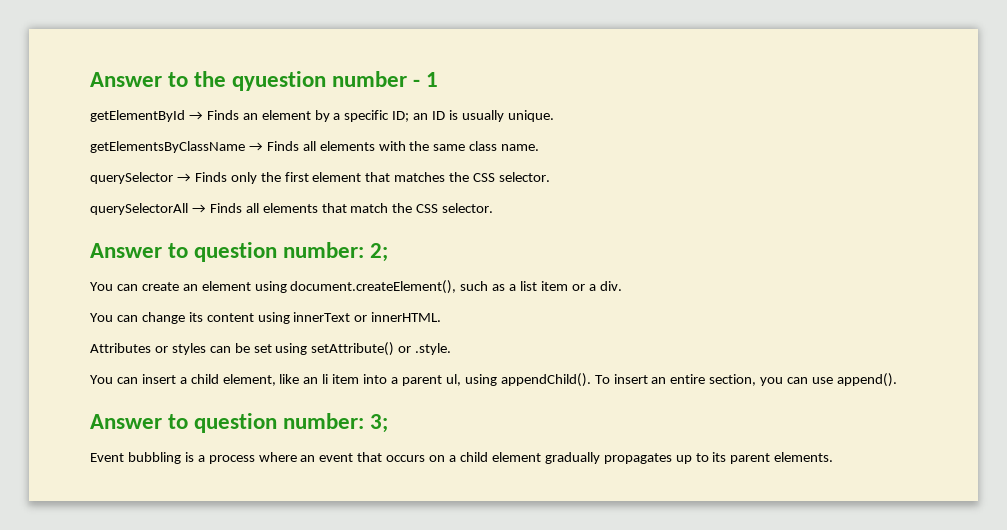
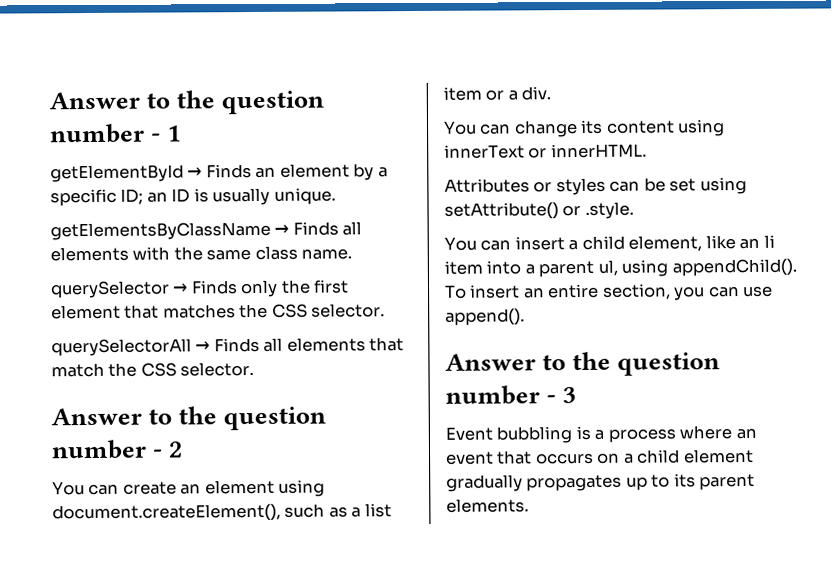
- Answer to the qyuestion number - 1
+ Answer to the question number - 1
- Answer to question number: 2;
+ Answer to the question number - 2
- Answer to question number: 3;
+ Answer to the question number - 3

